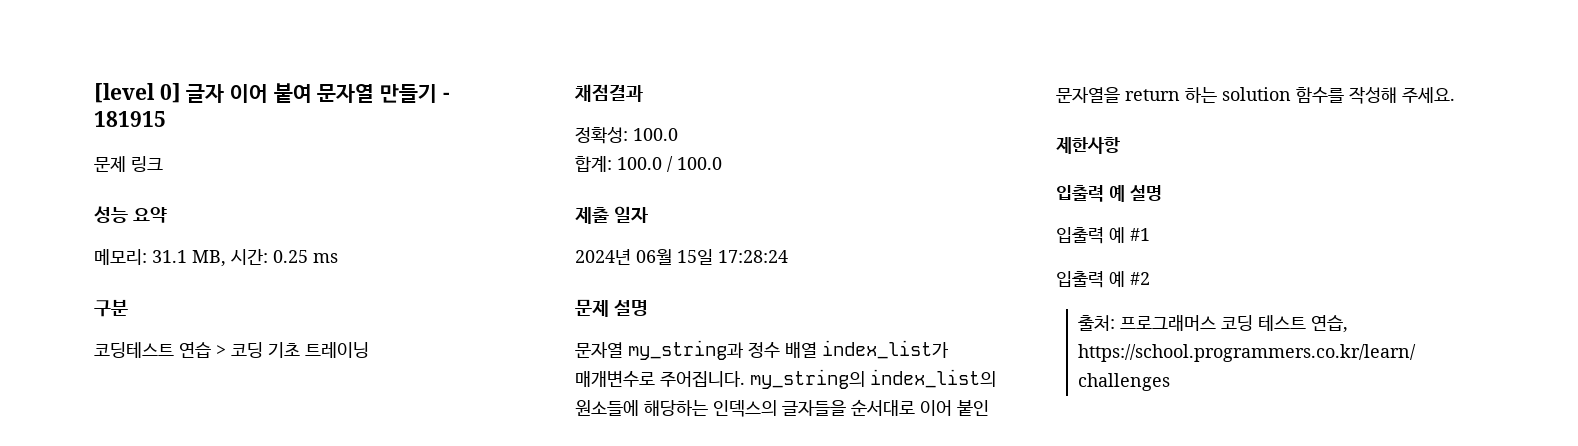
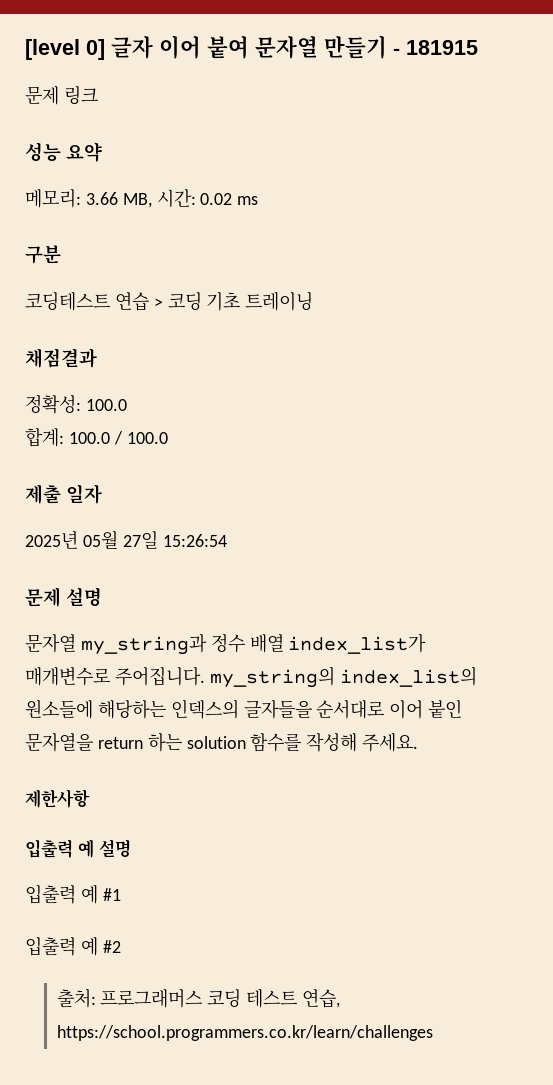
- 메모리: 31.1 MB, 시간: 0.25 ms
+ 메모리: 3.66 MB, 시간: 0.02 ms
- 2024년 06월 15일 17:28:24
+ 2025년 05월 27일 15:26:54

